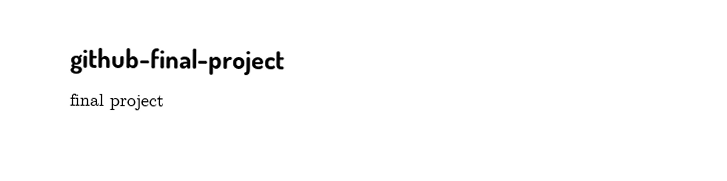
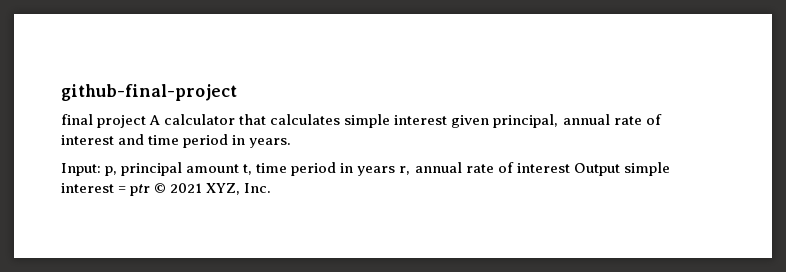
- final project
+ final project A calculator that calculates simple interest given principal, annual rate of interest and time period in years.
+ Input: p, principal amount t, time period in years r, annual rate of interest Output simple interest = ptr © 2021 XYZ, Inc.

